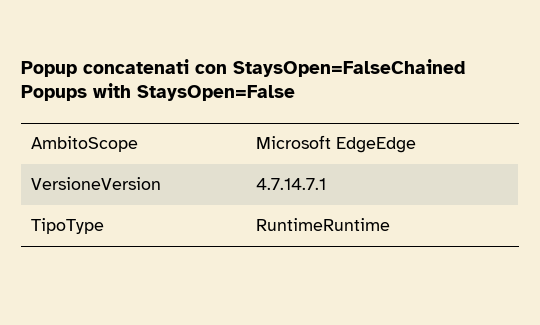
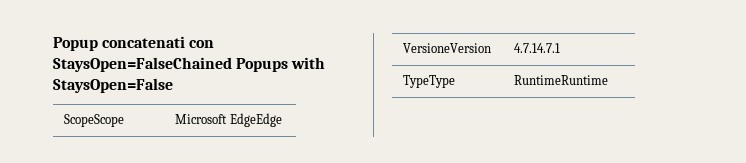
- AmbitoScope | Microsoft EdgeEdge
+ ScopeScope | Microsoft EdgeEdge
- TipoType | RuntimeRuntime
+ TypeType | RuntimeRuntime

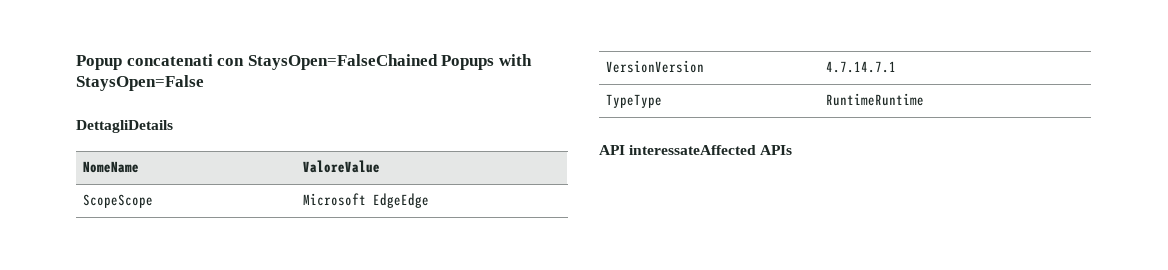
+ DettagliDetails
+ NomeName | ValoreValue
- VersioneVersion | 4.7.14.7.1
+ VersionVersion | 4.7.14.7.1
+ API interessateAffected APIs

